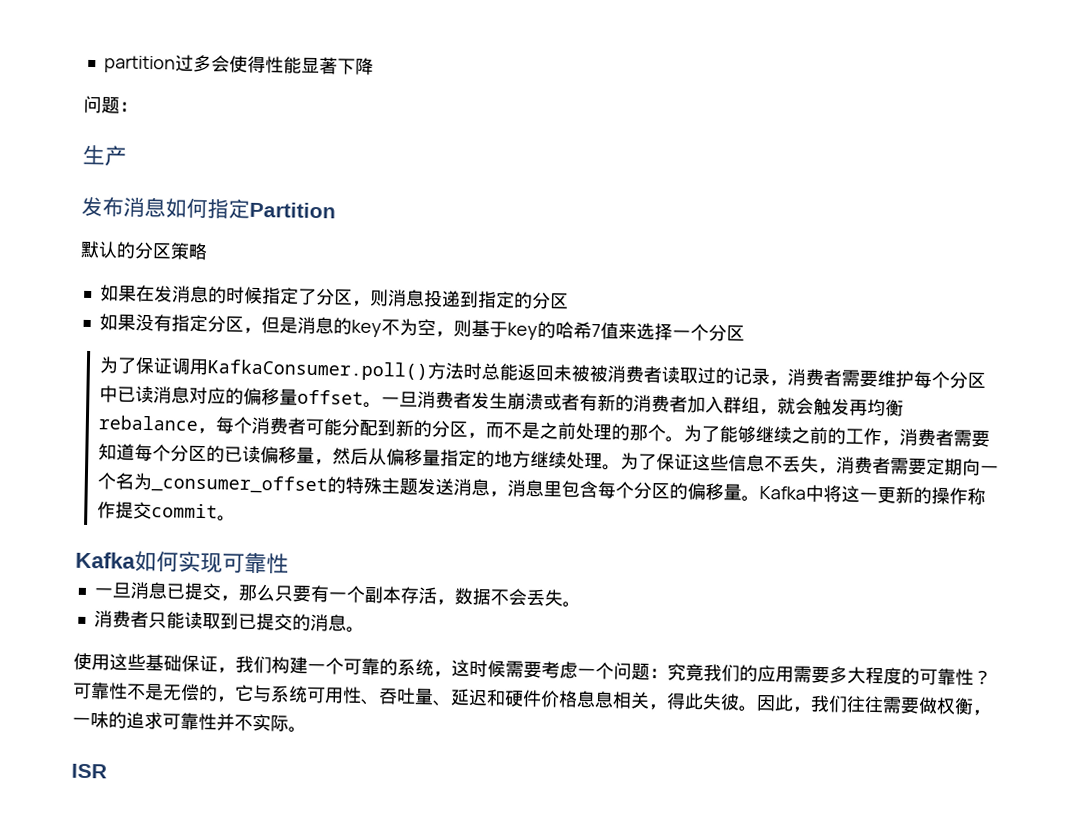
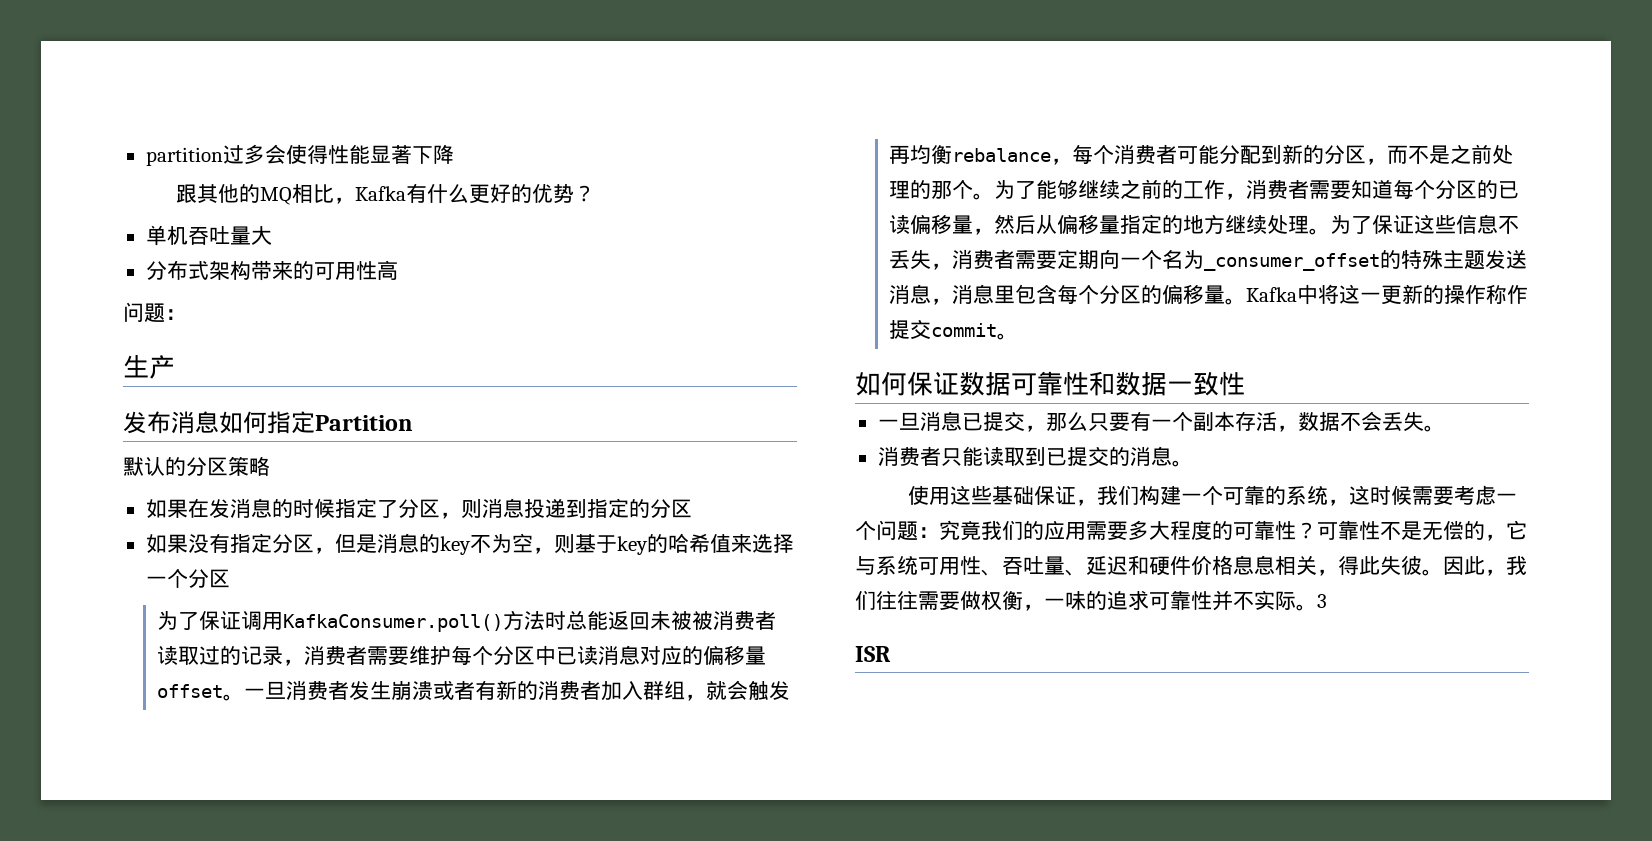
+ 跟其他的MQ相比，Kafka有什么更好的优势？
+ 单机吞吐量大
+ 分布式架构带来的可用性高
- 如果没有指定分区，但是消息的key不为空，则基于key的哈希7值来选择一个分区
+ 如果没有指定分区，但是消息的key不为空，则基于key的哈希值来选择一个分区
- Kafka如何实现可靠性
+ 如何保证数据可靠性和数据一致性
+ 3

